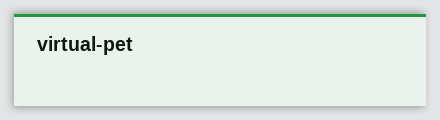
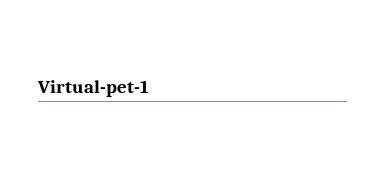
- virtual-pet
+ Virtual-pet-1

